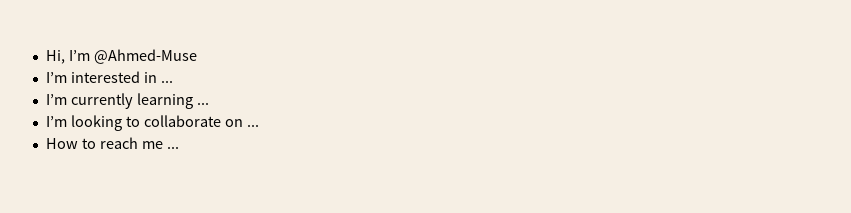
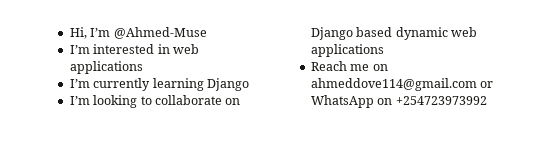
- I’m interested in ...
+ I’m interested in web applications
- I’m currently learning ...
+ I’m currently learning Django
- I’m looking to collaborate on ...
- How to reach me ...
+ I’m looking to collaborate on Django based dynamic web applications
+ Reach me on ahmeddove114@gmail.com or WhatsApp on +254723973992

